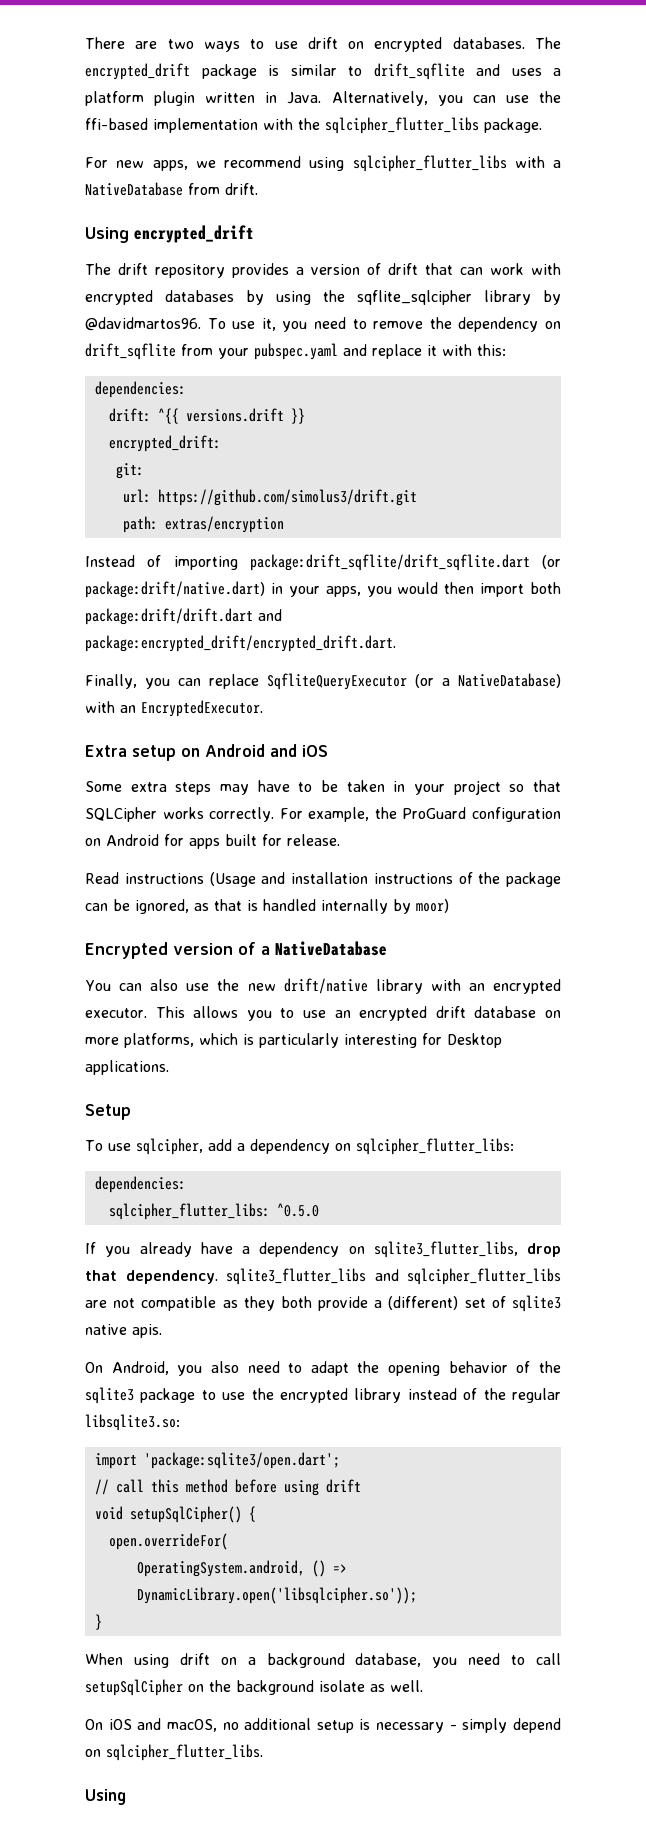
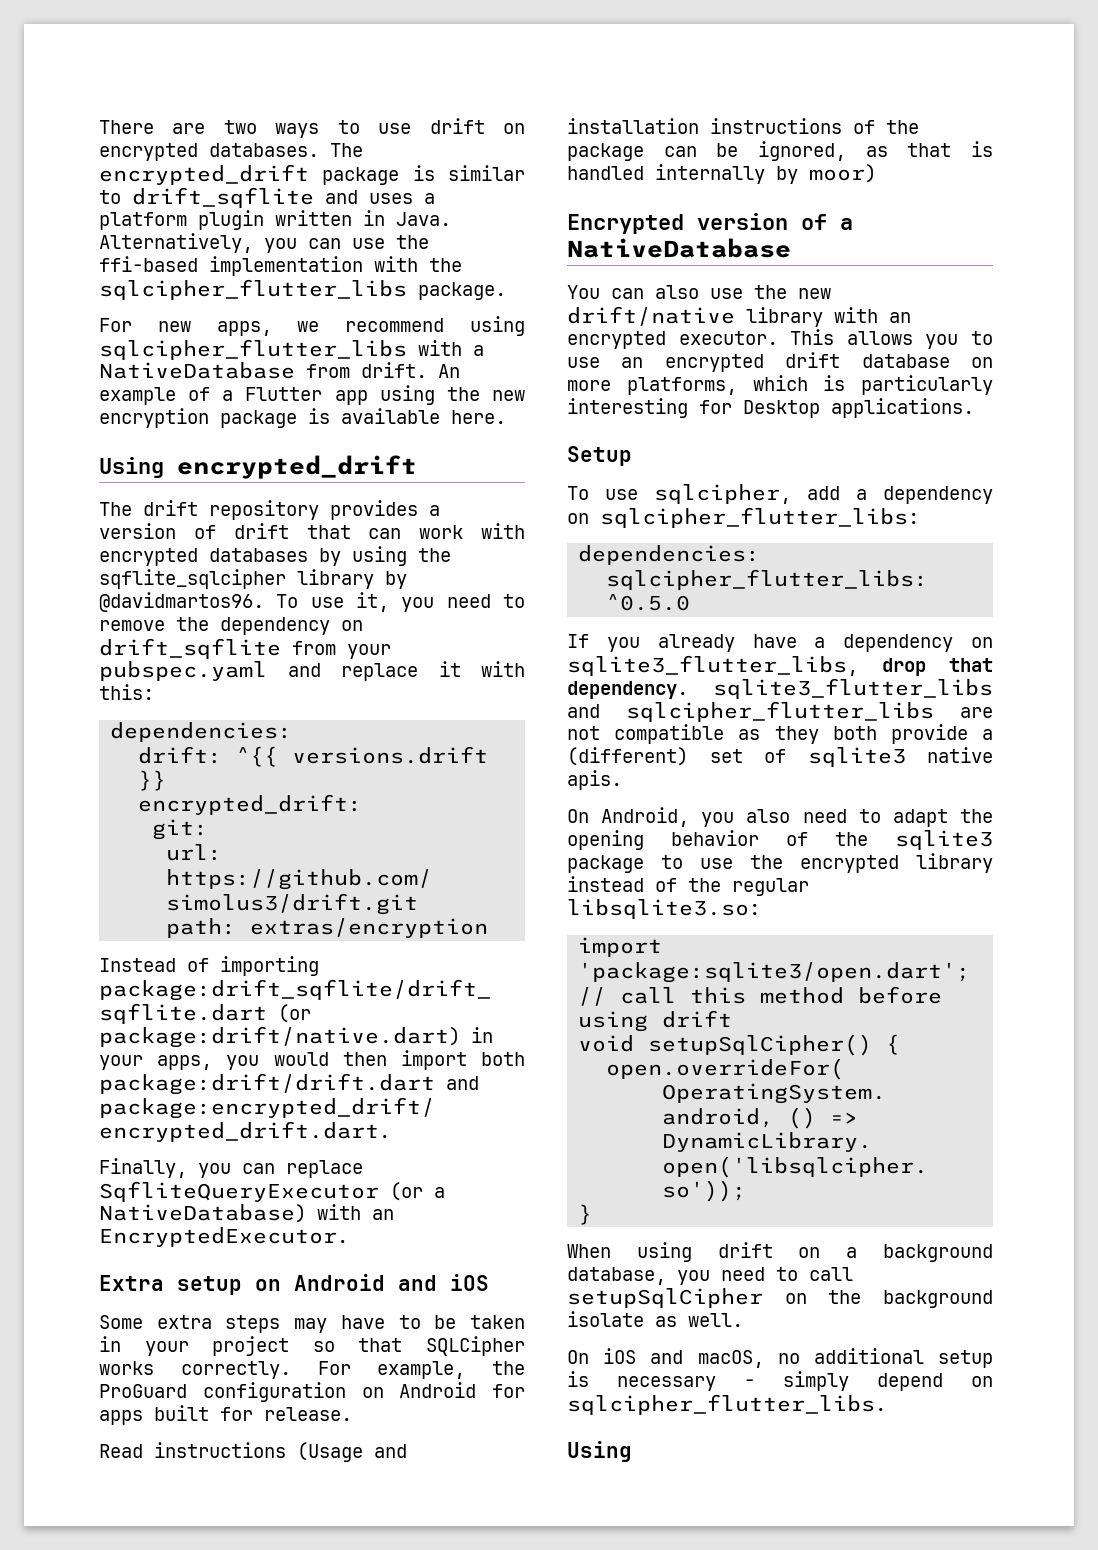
+ An example of a Flutter app using the new encryption package is available here.

